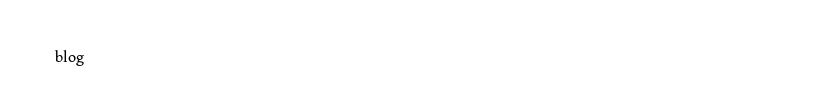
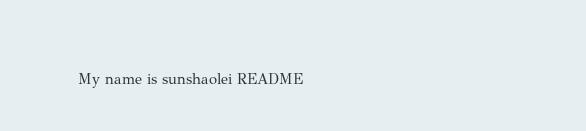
- blog
+ My name is sunshaolei README

